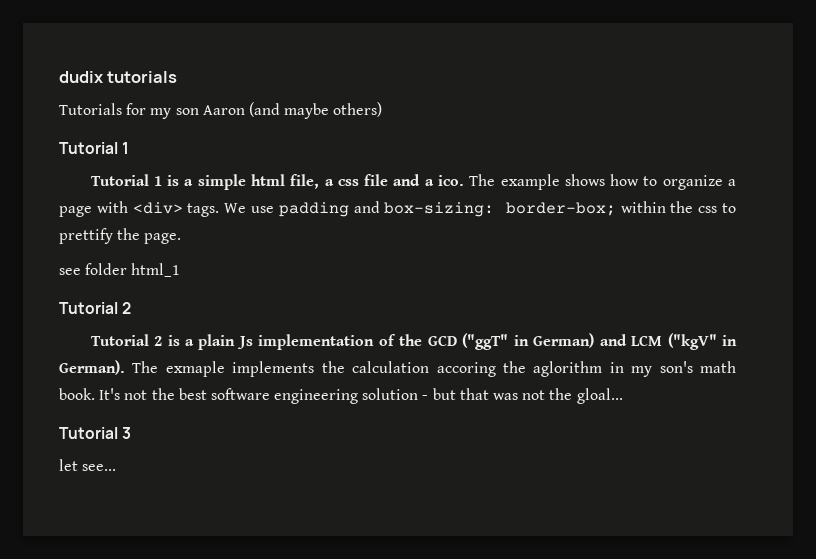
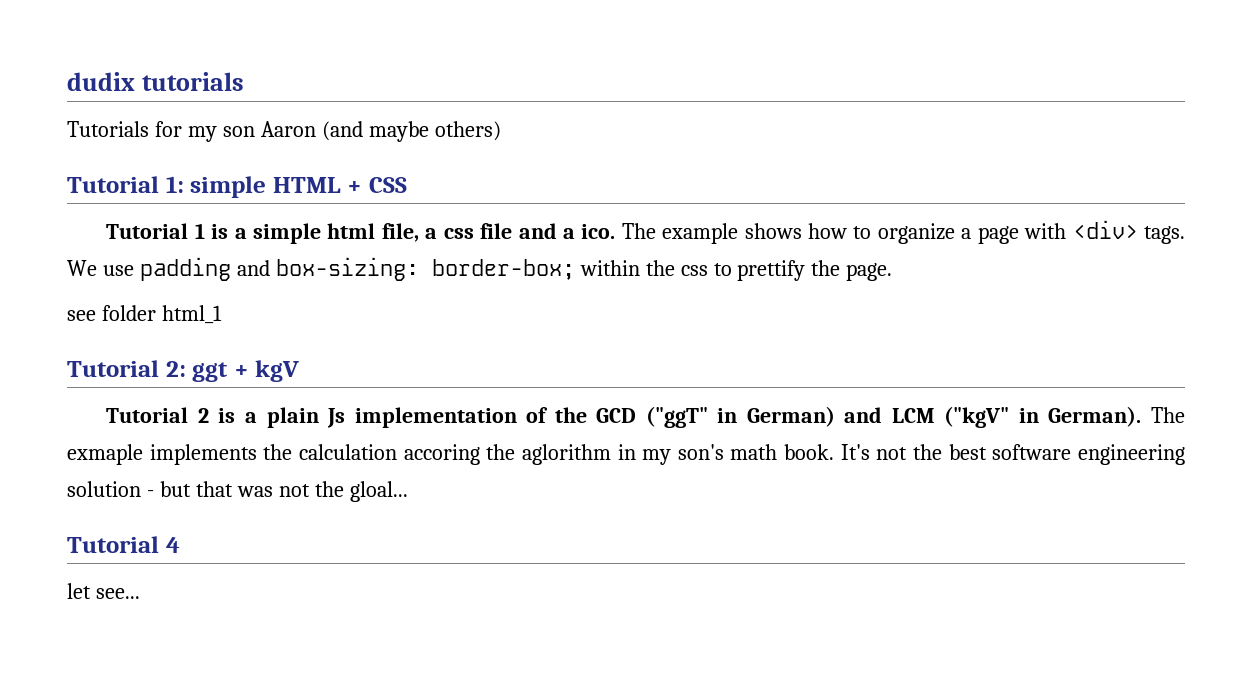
  Tutorials for my son Aaron (and maybe others)
- Tutorial 1
+ Tutorial 1: simple HTML + CSS
  see folder html_1
- Tutorial 2
+ Tutorial 2: ggt + kgV
- Tutorial 3
+ Tutorial 4

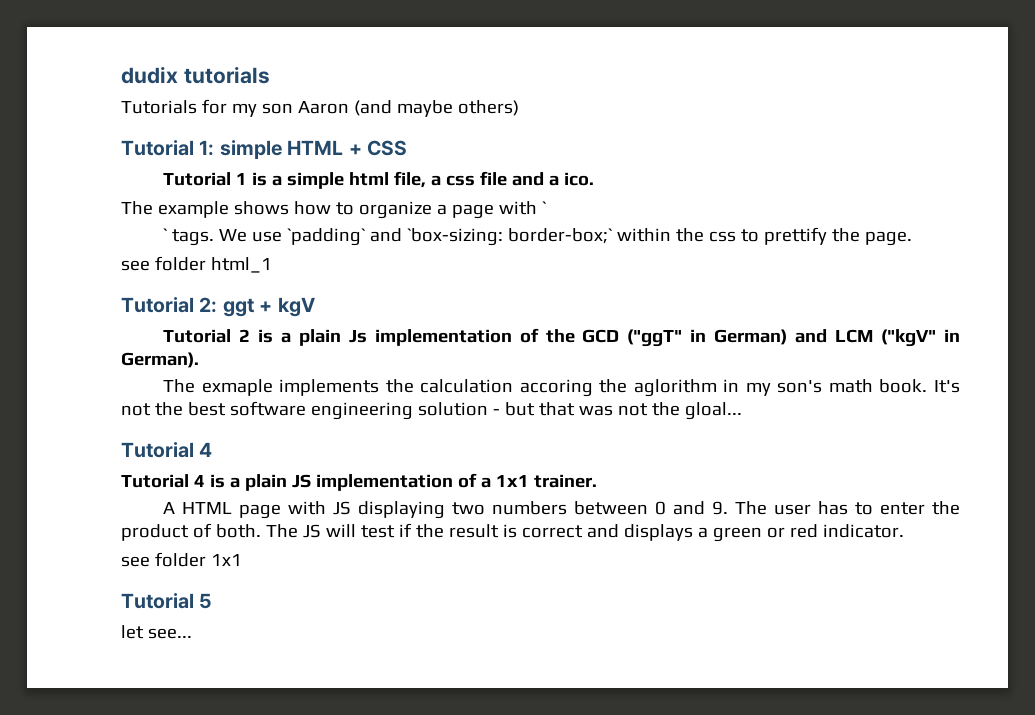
- Tutorial 1 is a simple html file, a css file and a ico. The example shows how to organize a page with <div> tags.
+ Tutorial 1 is a simple html file, a css file and a ico.
+ The example shows how to organize a page with `
+ ` tags.
- We use padding and box-sizing: border-box; within the css to prettify the page.
+ We use `padding` and `box-sizing: border-box;` within the css to prettify the page.
- Tutorial 2 is a plain Js implementation of the GCD ("ggT" in German) and LCM ("kgV" in German). The exmaple implements the calculation accoring the aglorithm in my son's math book.
+ Tutorial 2 is a plain Js implementation of the GCD ("ggT" in German) and LCM ("kgV" in German).
+ The exmaple implements the calculation accoring the aglorithm in my son's math book.
+ Tutorial 4 is a plain JS implementation of a 1x1 trainer.
+ A HTML page with JS displaying two numbers between 0 and 9. The user has to enter the product of both. The JS will test if the result is correct and displays a green or red indicator.
+ see folder 1x1
+ Tutorial 5

